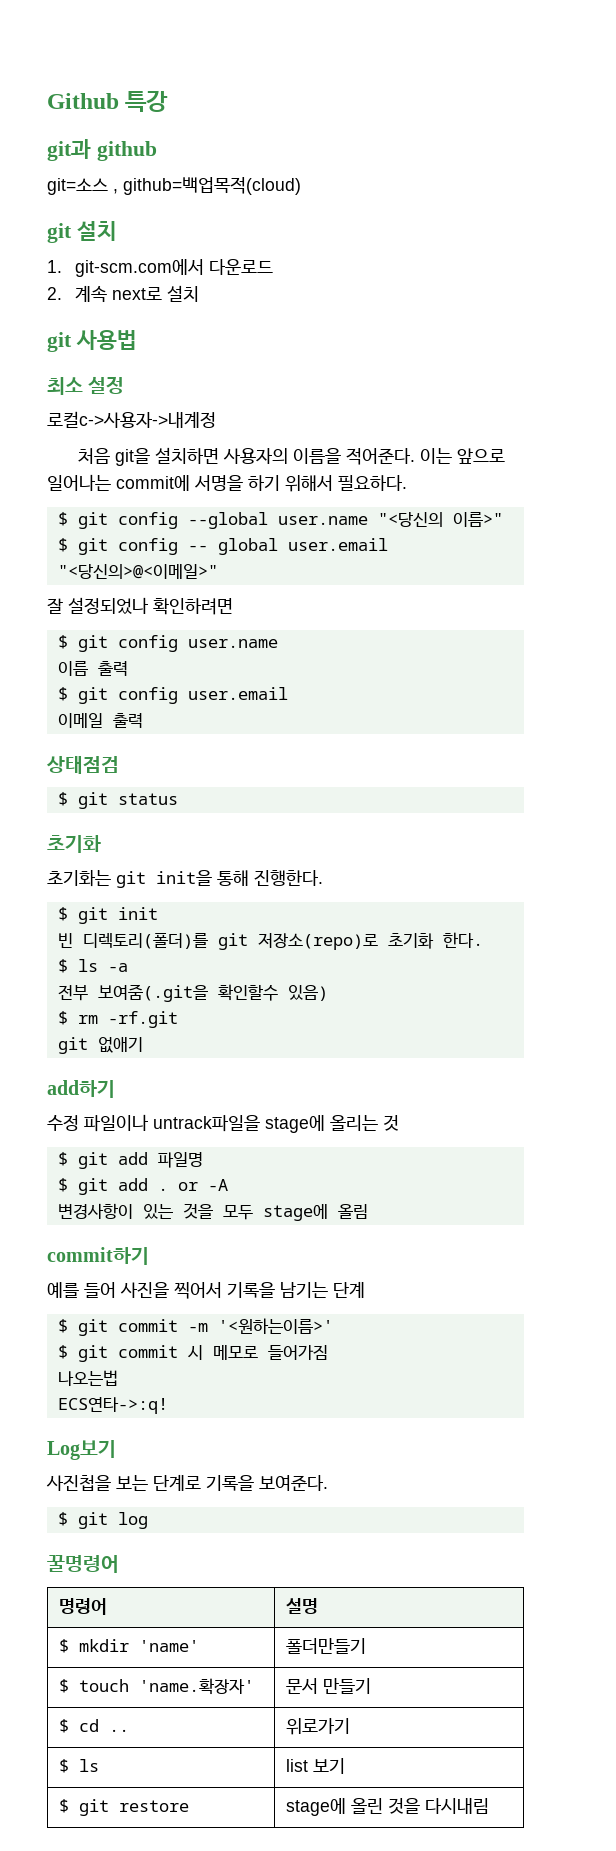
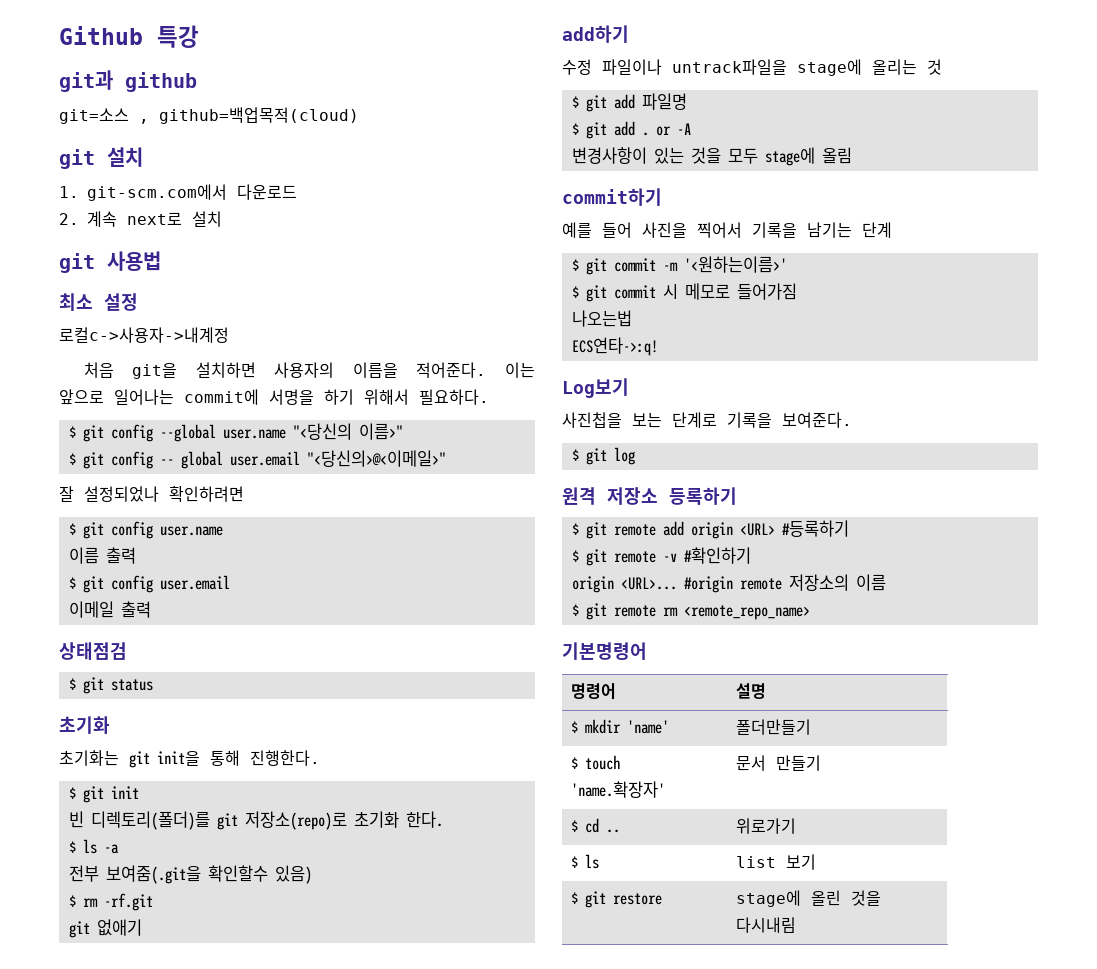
- 꿀명령어
+ 원격 저장소 등록하기
+ $ git remote add origin <URL> #등록하기
+ $ git remote -v #확인하기
+ origin <URL>... #origin remote 저장소의 이름
+ $ git remote rm <remote_repo_name>
+ 기본명령어

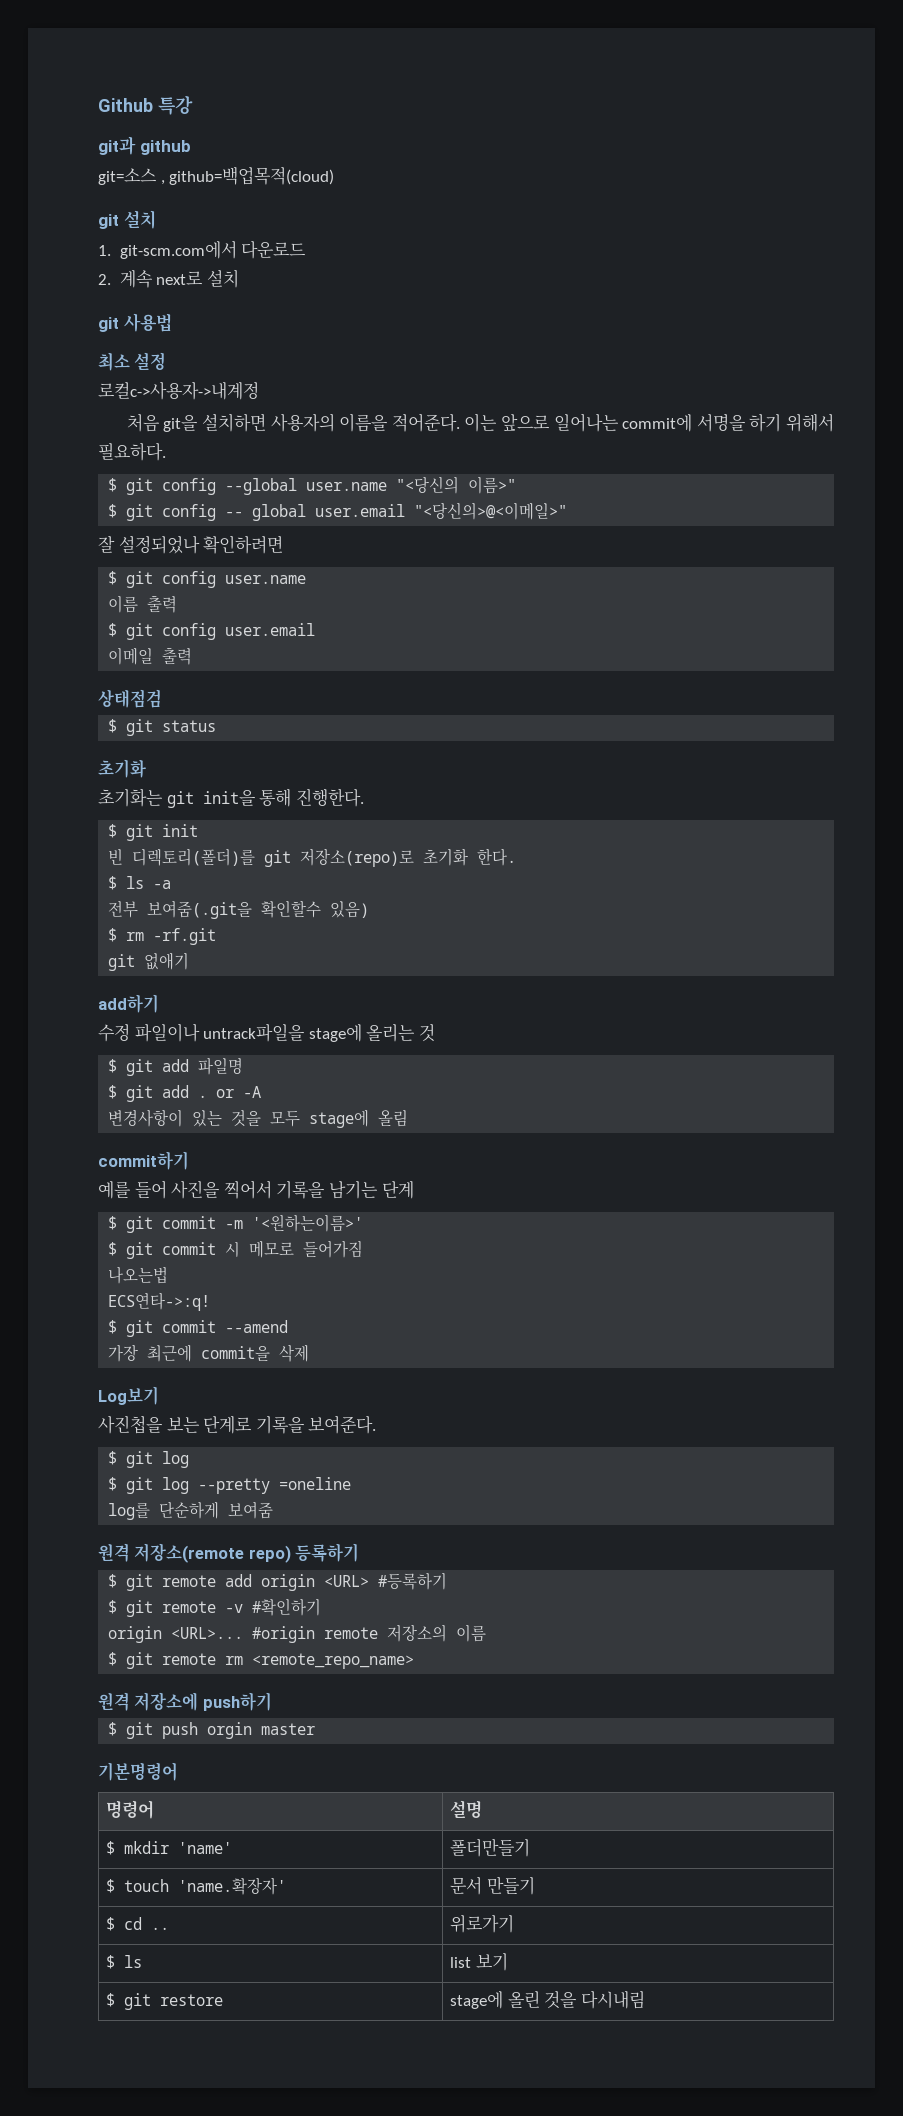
+ $ git commit --amend
+ 가장 최근에 commit을 삭제
- 원격 저장소 등록하기
+ $ git log --pretty =oneline
+ log를 단순하게 보여줌
+ 원격 저장소(remote repo) 등록하기
+ 원격 저장소에 push하기
+ $ git push orgin master

